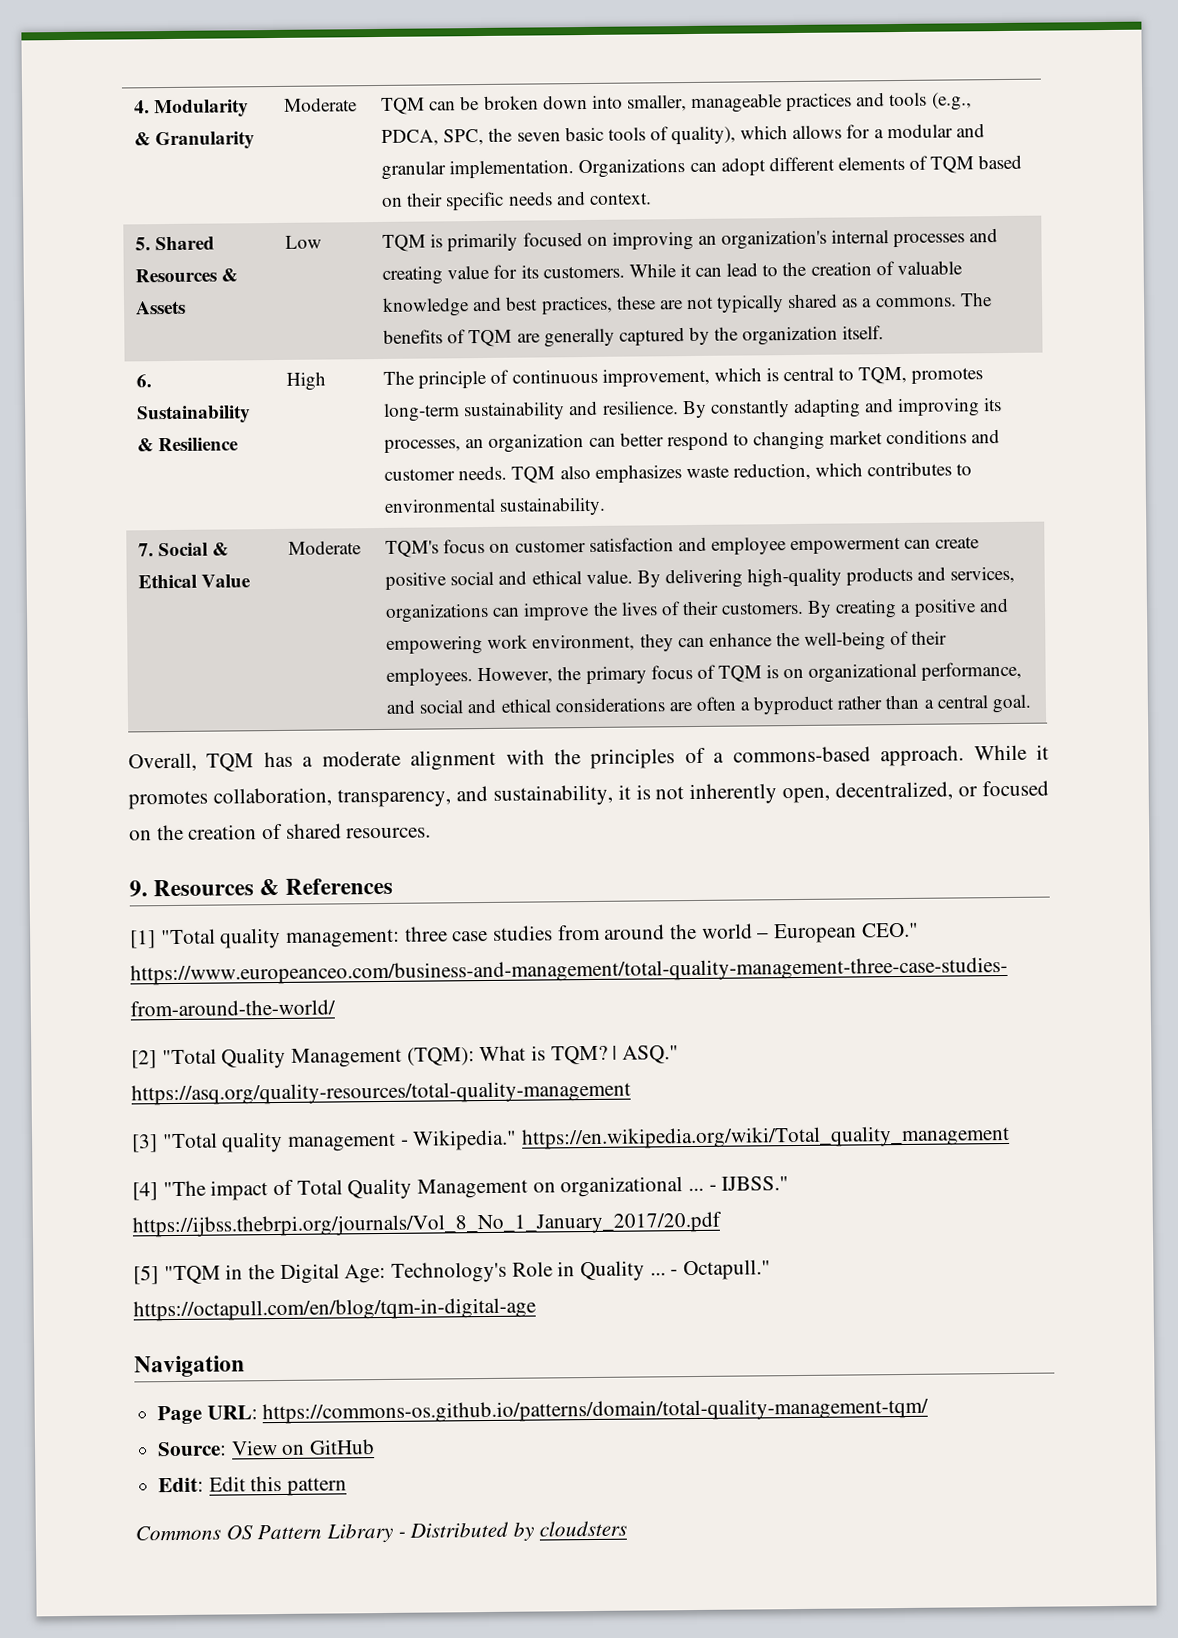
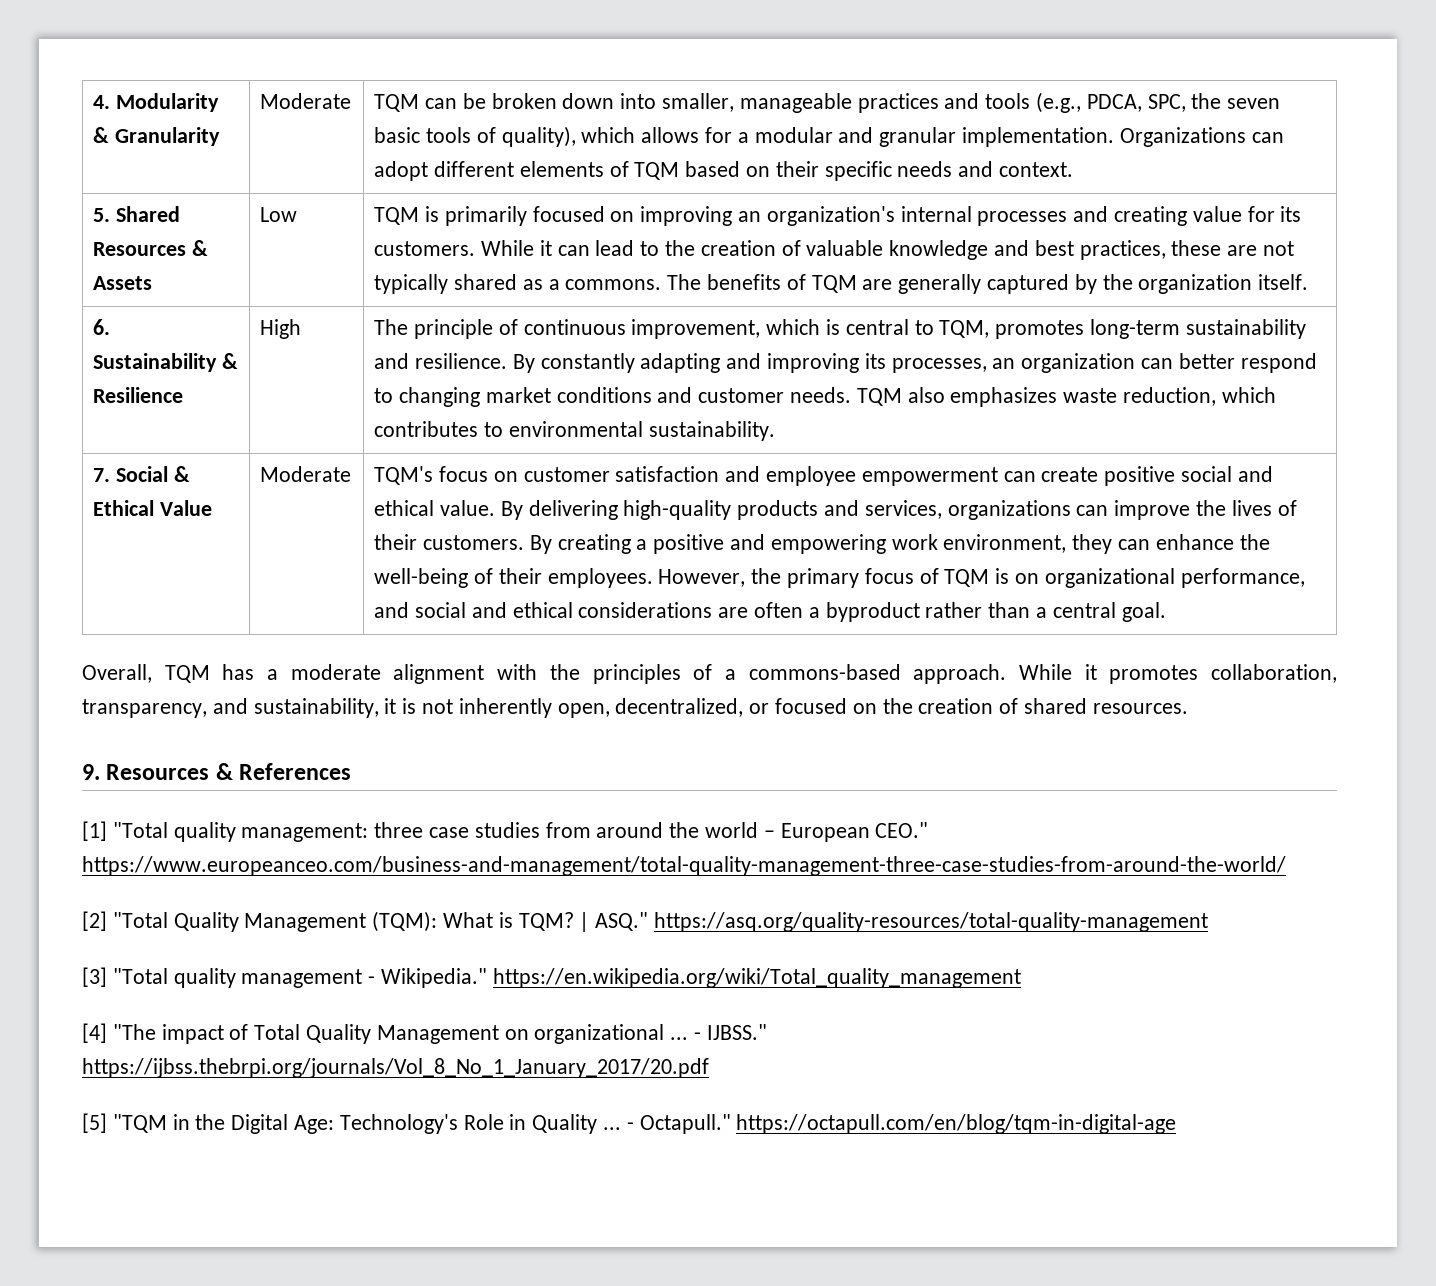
- Navigation
- Page URL: https://commons-os.github.io/patterns/domain/total-quality-management-tqm/
- Source: View on GitHub
- Edit: Edit this pattern
- Commons OS Pattern Library - Distributed by cloudsters

